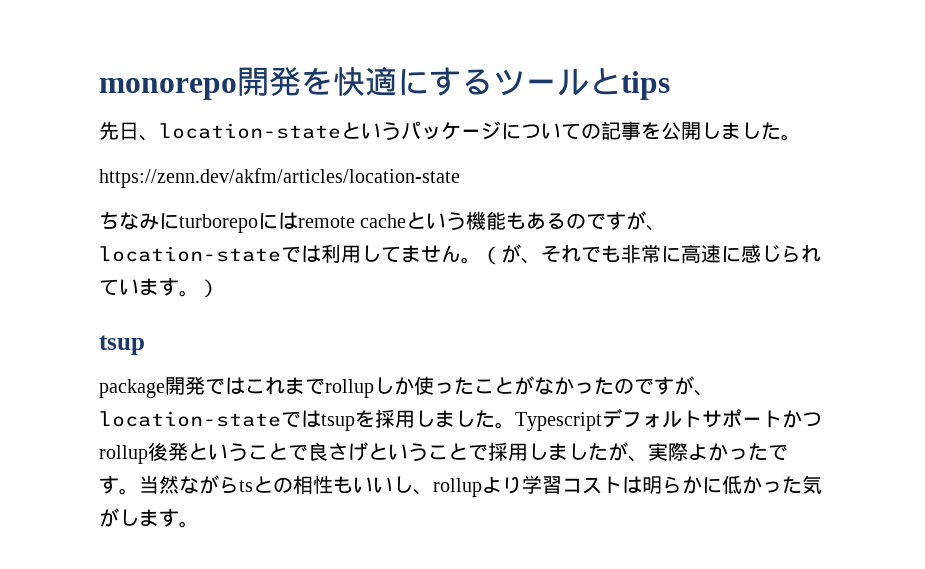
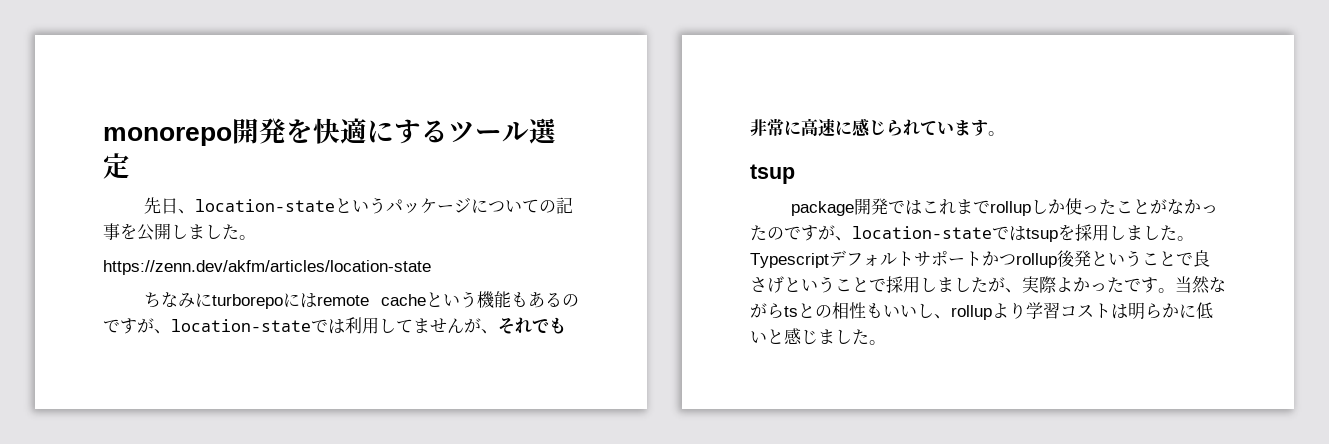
- monorepo開発を快適にするツールとtips
+ monorepo開発を快適にするツール選定
- ちなみにturborepoにはremote cacheという機能もあるのですが、location-stateでは利用してません。（が、それでも非常に高速に感じられています。）
+ ちなみにturborepoにはremote cacheという機能もあるのですが、location-stateでは利用してませんが、それでも非常に高速に感じられています。
- 当然ながらtsとの相性もいいし、rollupより学習コストは明らかに低かった気がします。
+ 当然ながらtsとの相性もいいし、rollupより学習コストは明らかに低いと感じました。

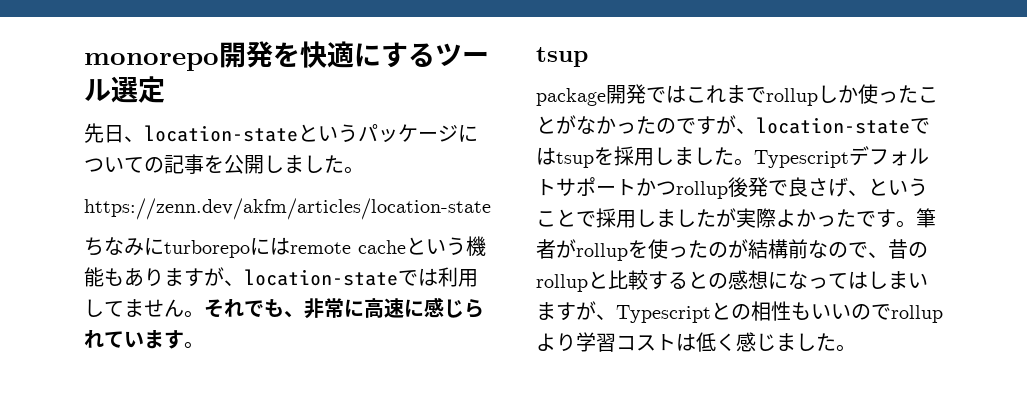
- ちなみにturborepoにはremote cacheという機能もあるのですが、location-stateでは利用してませんが、それでも非常に高速に感じられています。
+ ちなみにturborepoにはremote cacheという機能もありますが、location-stateでは利用してません。それでも、非常に高速に感じられています。
- Typescriptデフォルトサポートかつrollup後発ということで良さげということで採用しましたが、実際よかったです。
+ Typescriptデフォルトサポートかつrollup後発で良さげ、ということで採用しましたが実際よかったです。
- 当然ながらtsとの相性もいいし、rollupより学習コストは明らかに低いと感じました。
+ 筆者がrollupを使ったのが結構前なので、昔のrollupと比較するとの感想になってはしまいますが、Typescriptとの相性もいいのでrollupより学習コストは低く感じました。

